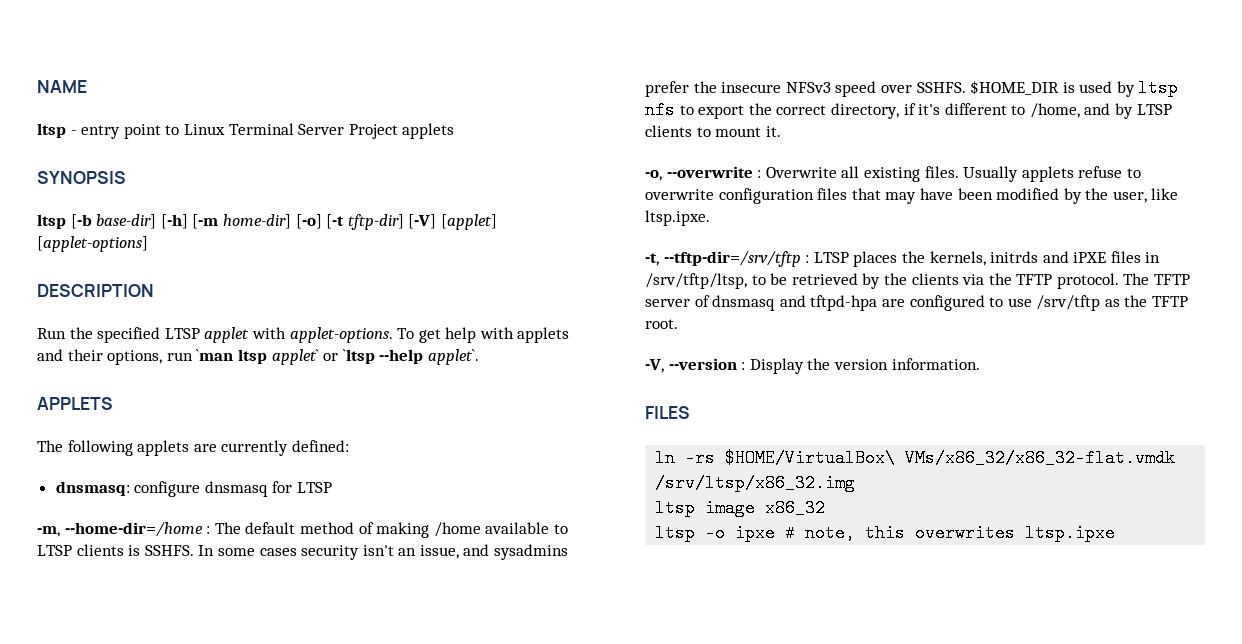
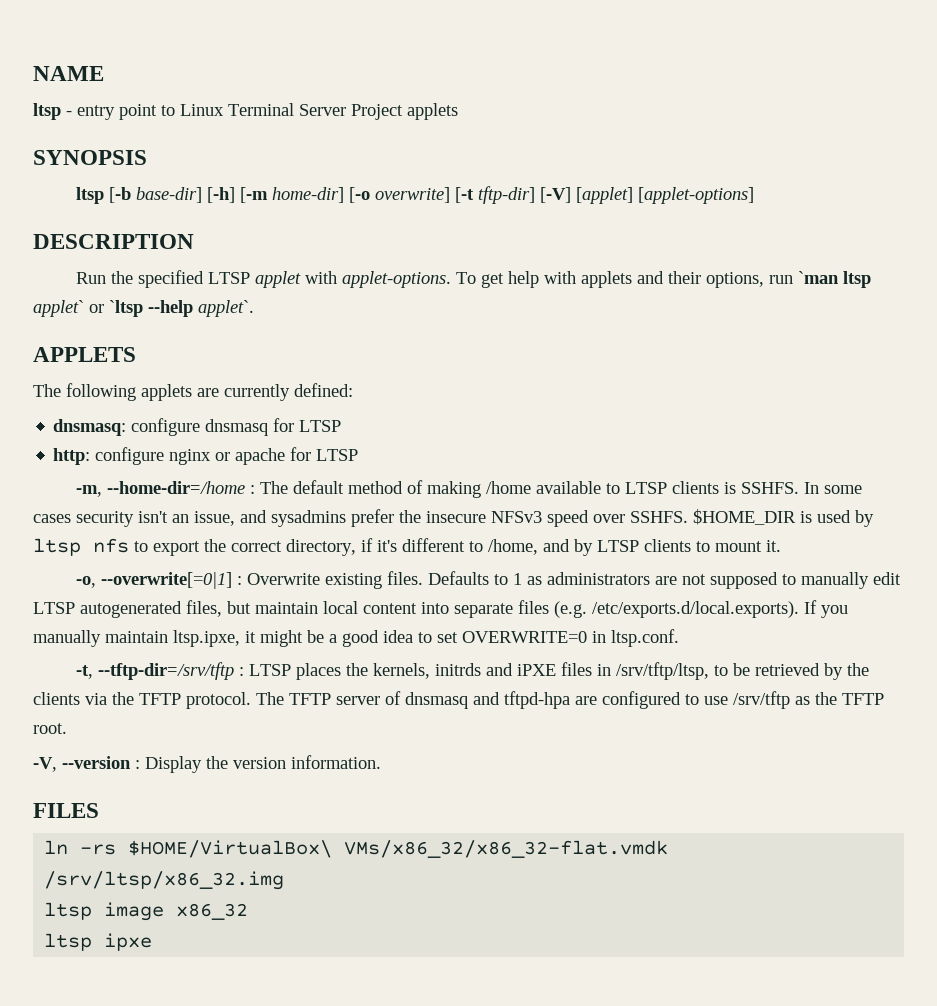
- ltsp [-b base-dir] [-h] [-m home-dir] [-o] [-t tftp-dir] [-V] [applet] [applet-options]
+ ltsp [-b base-dir] [-h] [-m home-dir] [-o overwrite] [-t tftp-dir] [-V] [applet] [applet-options]
+ http: configure nginx or apache for LTSP
- -o, --overwrite : Overwrite all existing files.
+ -o, --overwrite[=0|1] : Overwrite existing files.
- Usually applets refuse to overwrite configuration files that may have been modified by the user, like ltsp.ipxe.
+ Defaults to 1 as administrators are not supposed to manually edit LTSP autogenerated files, but maintain local content into separate files (e.g. /etc/exports.d/local.exports). If you manually maintain ltsp.ipxe, it might be a good idea to set OVERWRITE=0 in ltsp.conf.
- ltsp -o ipxe # note, this overwrites ltsp.ipxe
+ ltsp ipxe

